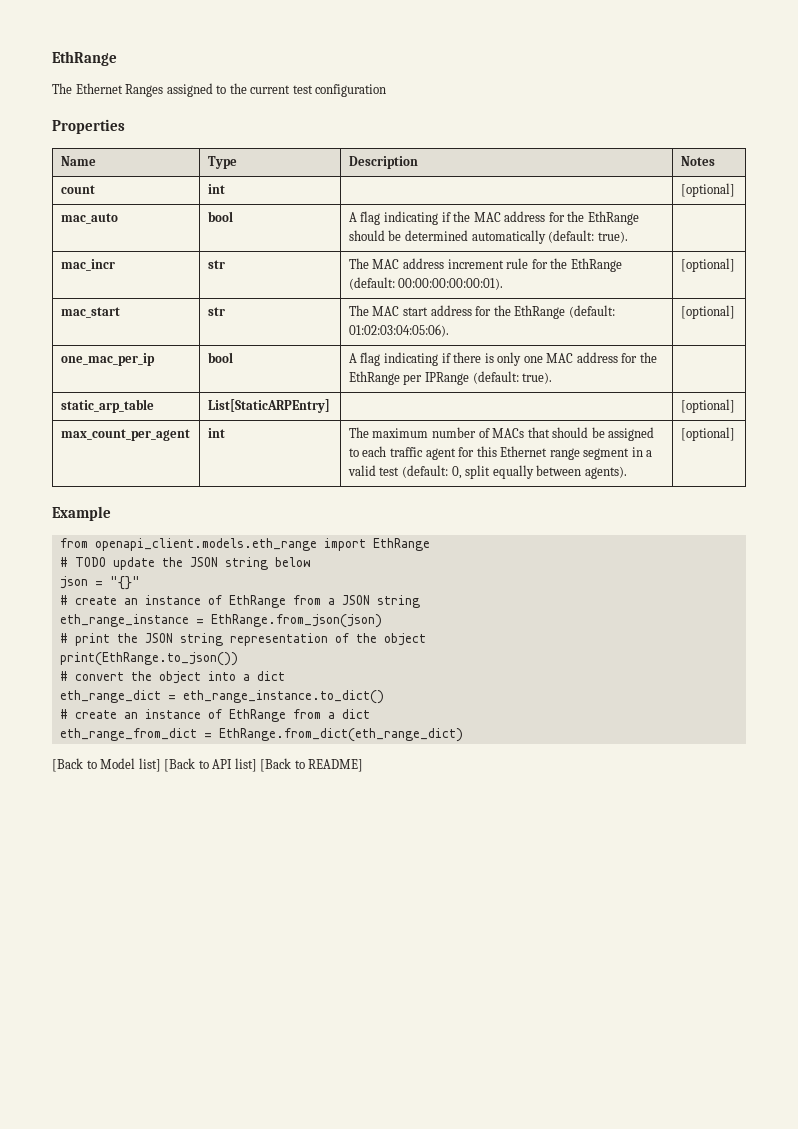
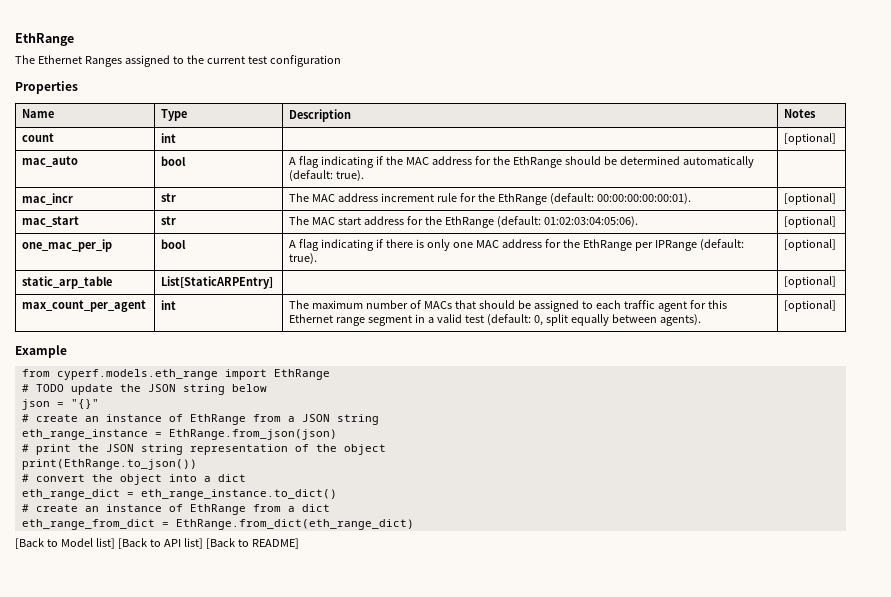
- one_mac_per_ip | bool | A flag indicating if there is only one MAC address for the EthRange per IPRange (default: true). |
+ one_mac_per_ip | bool | A flag indicating if there is only one MAC address for the EthRange per IPRange (default: true). | [optional]
- from openapi_client.models.eth_range import EthRange
+ from cyperf.models.eth_range import EthRange

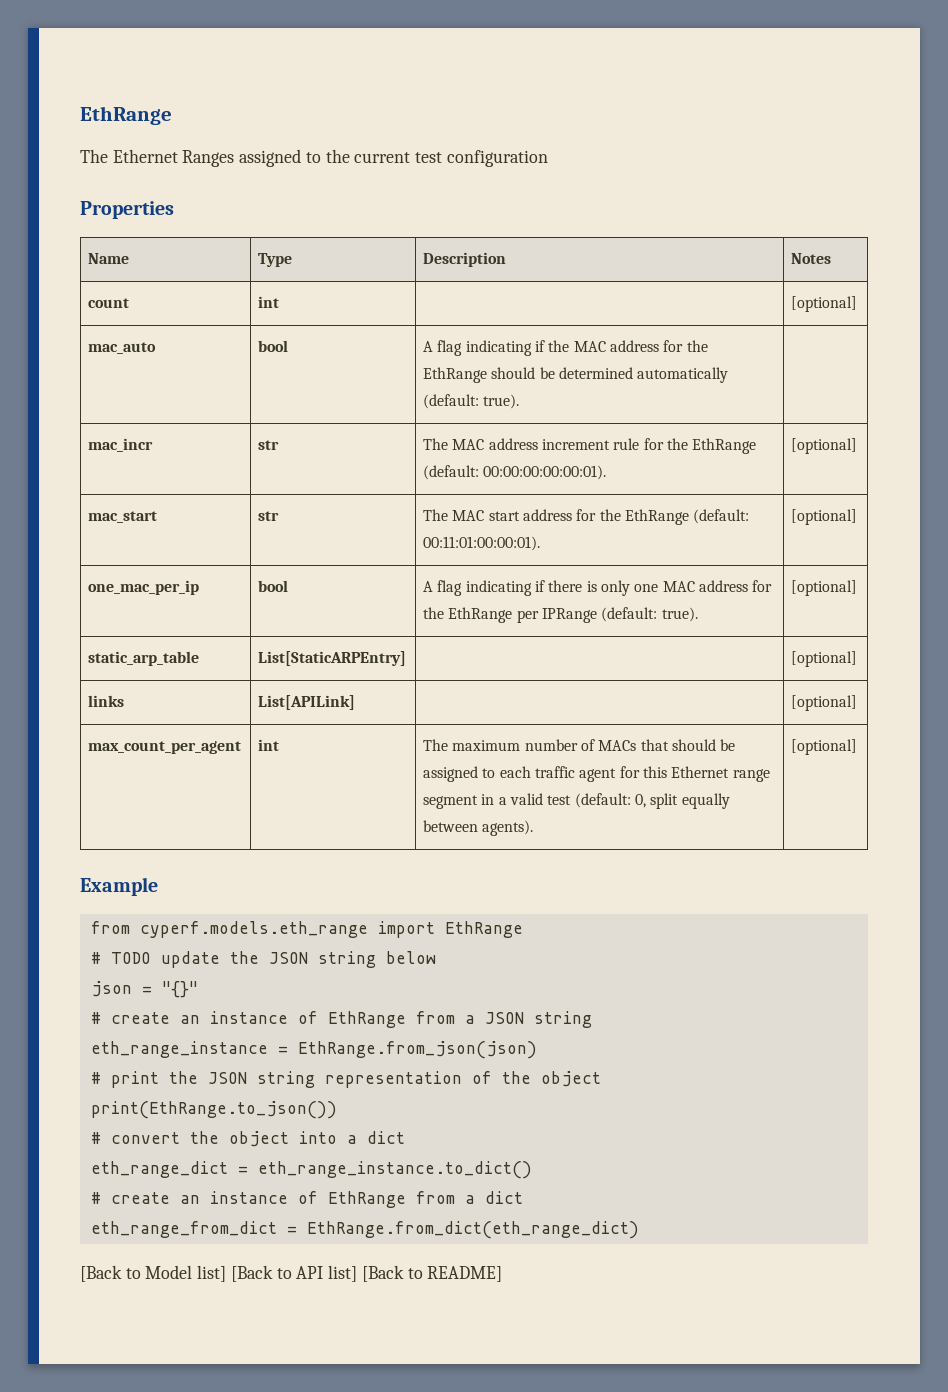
- mac_start | str | The MAC start address for the EthRange (default: 01:02:03:04:05:06). | [optional]
+ mac_start | str | The MAC start address for the EthRange (default: 00:11:01:00:00:01). | [optional]
+ links | List[APILink] | | [optional]

